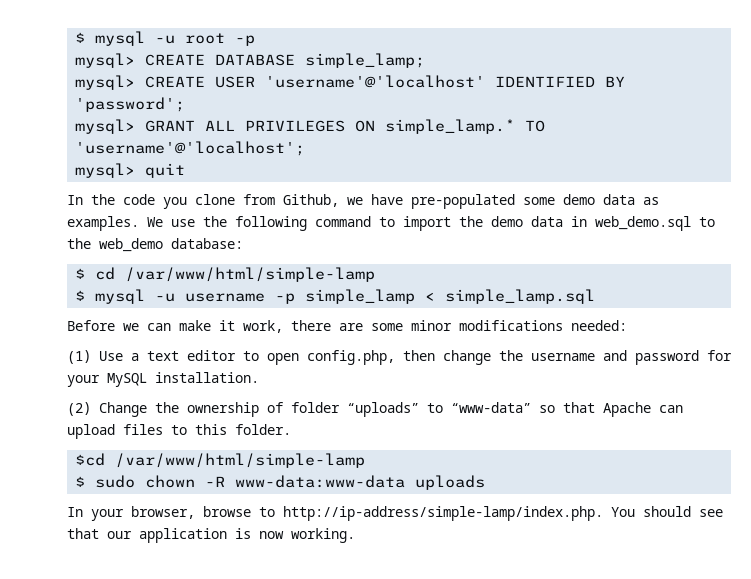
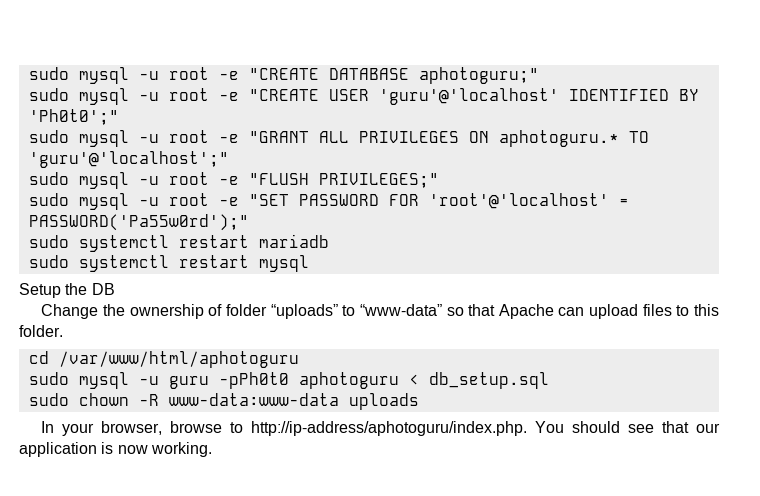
- $ mysql -u root -p
- mysql> CREATE DATABASE simple_lamp;
- mysql> CREATE USER 'username'@'localhost' IDENTIFIED BY 'password';
- mysql> GRANT ALL PRIVILEGES ON simple_lamp.* TO 'username'@'localhost';
- mysql> quit
- In the code you clone from Github, we have pre-populated some demo data as examples. We use the following command to import the demo data in web_demo.sql to the web_demo database:
- $ cd /var/www/html/simple-lamp
- $ mysql -u username -p simple_lamp < simple_lamp.sql
- Before we can make it work, there are some minor modifications needed:
- (1) Use a text editor to open config.php, then change the username and password for your MySQL installation.
- (2) Change the ownership of folder “uploads” to “www-data” so that Apache can upload files to this folder.
+ sudo mysql -u root -e "CREATE DATABASE aphotoguru;"
+ sudo mysql -u root -e "CREATE USER 'guru'@'localhost' IDENTIFIED BY 'Ph0t0';"
+ sudo mysql -u root -e "GRANT ALL PRIVILEGES ON aphotoguru.* TO 'guru'@'localhost';"
+ sudo mysql -u root -e "FLUSH PRIVILEGES;"
+ sudo mysql -u root -e "SET PASSWORD FOR 'root'@'localhost' = PASSWORD('Pa55w0rd');"
+ sudo systemctl restart mariadb
+ sudo systemctl restart mysql
+ Setup the DB
+ Change the ownership of folder “uploads” to “www-data” so that Apache can upload files to this folder.
- $cd /var/www/html/simple-lamp
- $ sudo chown -R www-data:www-data uploads
+ cd /var/www/html/aphotoguru
+ sudo mysql -u guru -pPh0t0 aphotoguru < db_setup.sql
+ sudo chown -R www-data:www-data uploads
- In your browser, browse to http://ip-address/simple-lamp/index.php. You should see that our application is now working.
+ In your browser, browse to http://ip-address/aphotoguru/index.php. You should see that our application is now working.

